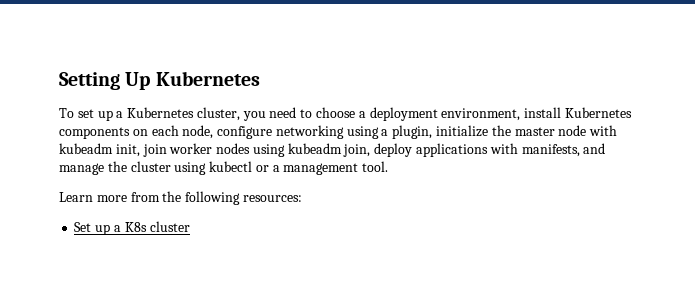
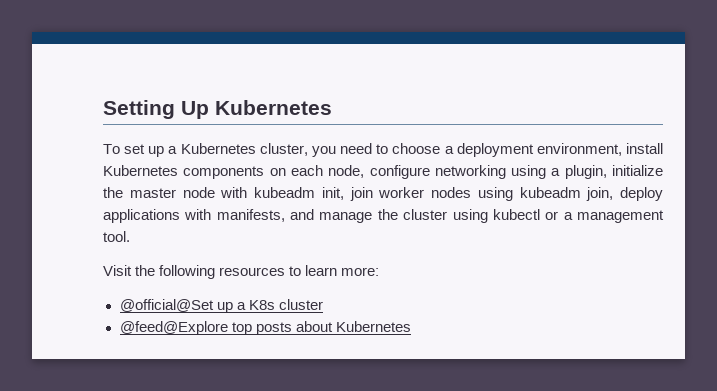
- Learn more from the following resources:
- Set up a K8s cluster
+ Visit the following resources to learn more:
+ @official@Set up a K8s cluster
+ @feed@Explore top posts about Kubernetes

